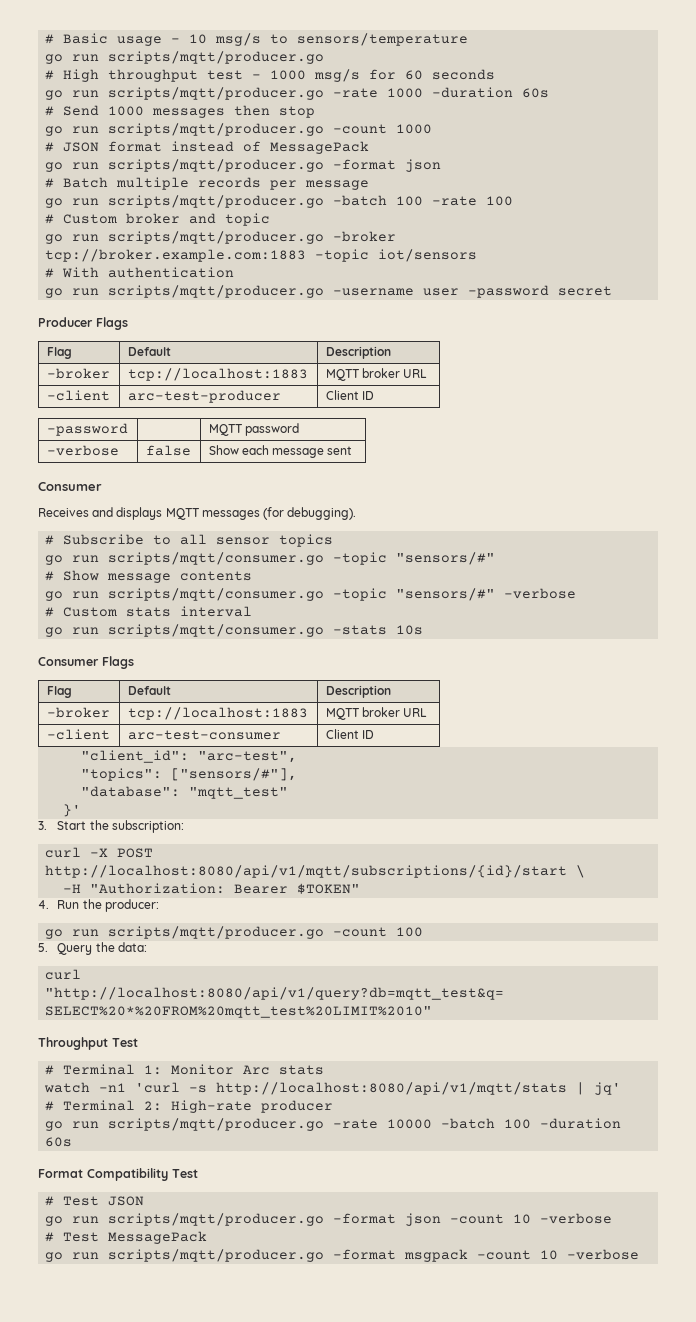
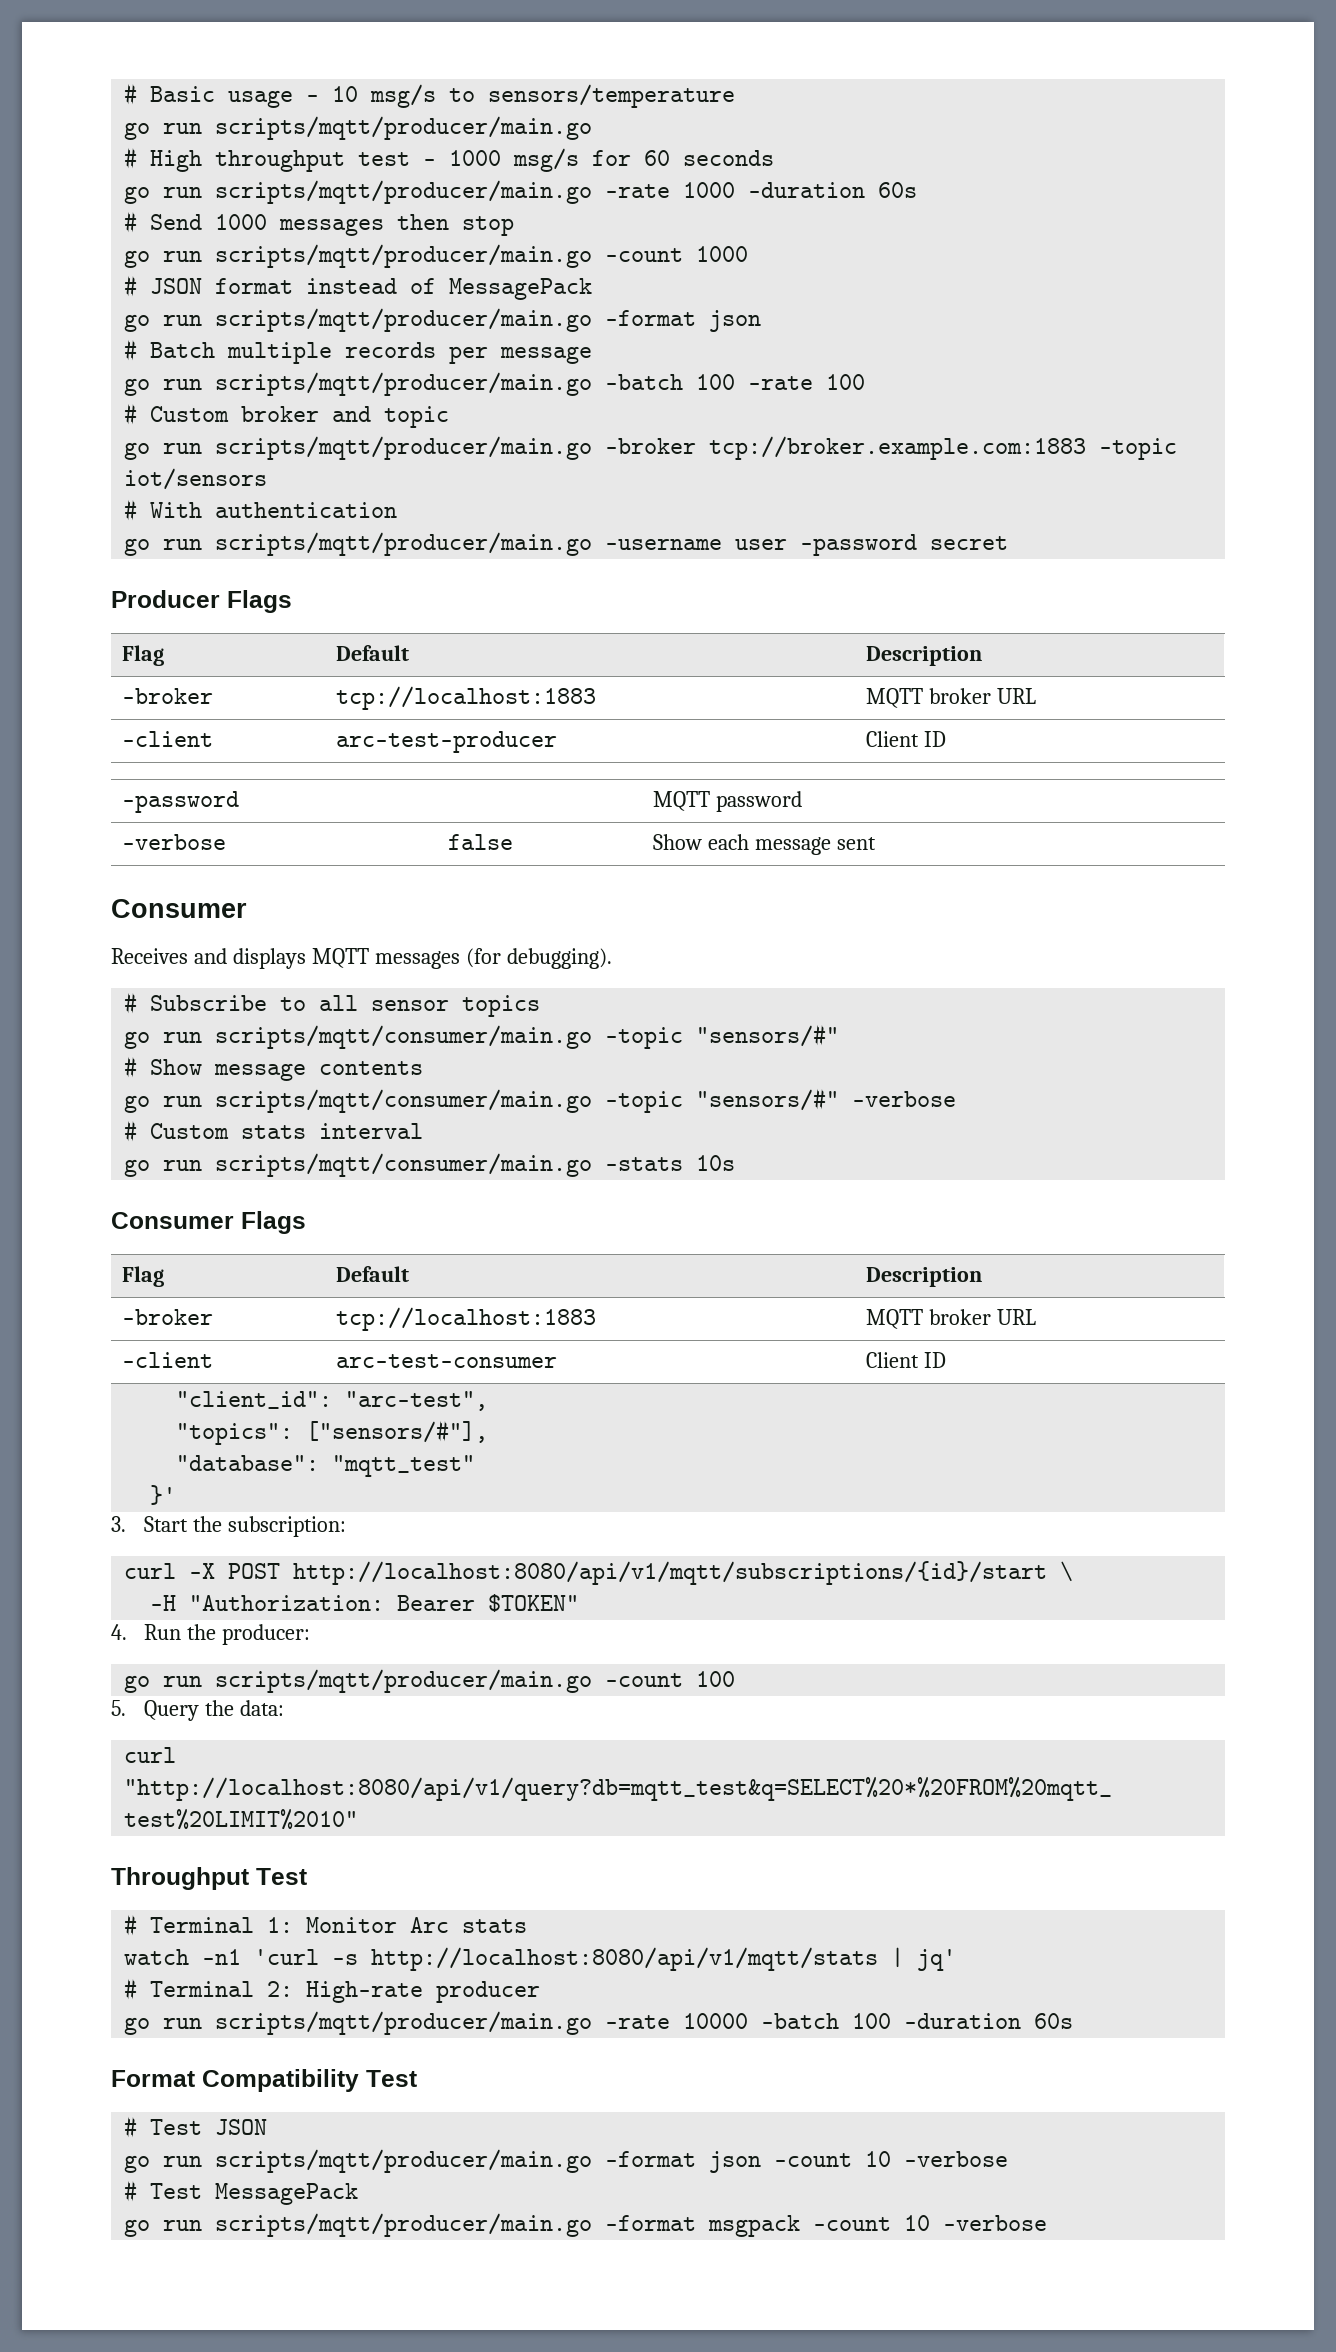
  # Basic usage - 10 msg/s to sensors/temperature
- go run scripts/mqtt/producer.go
+ go run scripts/mqtt/producer/main.go
- go run scripts/mqtt/producer.go -rate 1000 -duration 60s
+ go run scripts/mqtt/producer/main.go -rate 1000 -duration 60s
- go run scripts/mqtt/producer.go -count 1000
+ go run scripts/mqtt/producer/main.go -count 1000
  # JSON format instead of MessagePack
- go run scripts/mqtt/producer.go -format json
+ go run scripts/mqtt/producer/main.go -format json
- go run scripts/mqtt/producer.go -batch 100 -rate 100
+ go run scripts/mqtt/producer/main.go -batch 100 -rate 100
- go run scripts/mqtt/producer.go -broker tcp://broker.example.com:1883 -topic iot/sensors
+ go run scripts/mqtt/producer/main.go -broker tcp://broker.example.com:1883 -topic iot/sensors
- go run scripts/mqtt/producer.go -username user -password secret
+ go run scripts/mqtt/producer/main.go -username user -password secret
  # Subscribe to all sensor topics
- go run scripts/mqtt/consumer.go -topic "sensors/#"
+ go run scripts/mqtt/consumer/main.go -topic "sensors/#"
- go run scripts/mqtt/consumer.go -topic "sensors/#" -verbose
+ go run scripts/mqtt/consumer/main.go -topic "sensors/#" -verbose
- go run scripts/mqtt/consumer.go -stats 10s
+ go run scripts/mqtt/consumer/main.go -stats 10s
- go run scripts/mqtt/producer.go -count 100
+ go run scripts/mqtt/producer/main.go -count 100
- go run scripts/mqtt/producer.go -rate 10000 -batch 100 -duration 60s
+ go run scripts/mqtt/producer/main.go -rate 10000 -batch 100 -duration 60s
- go run scripts/mqtt/producer.go -format json -count 10 -verbose
+ go run scripts/mqtt/producer/main.go -format json -count 10 -verbose
- go run scripts/mqtt/producer.go -format msgpack -count 10 -verbose
+ go run scripts/mqtt/producer/main.go -format msgpack -count 10 -verbose

